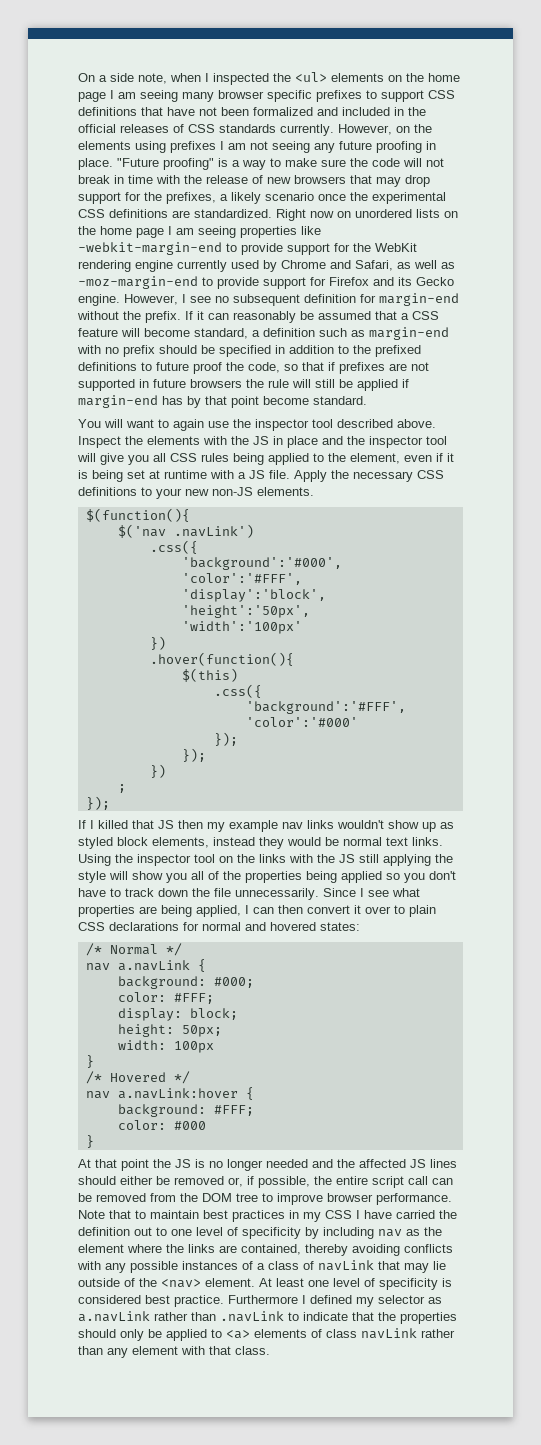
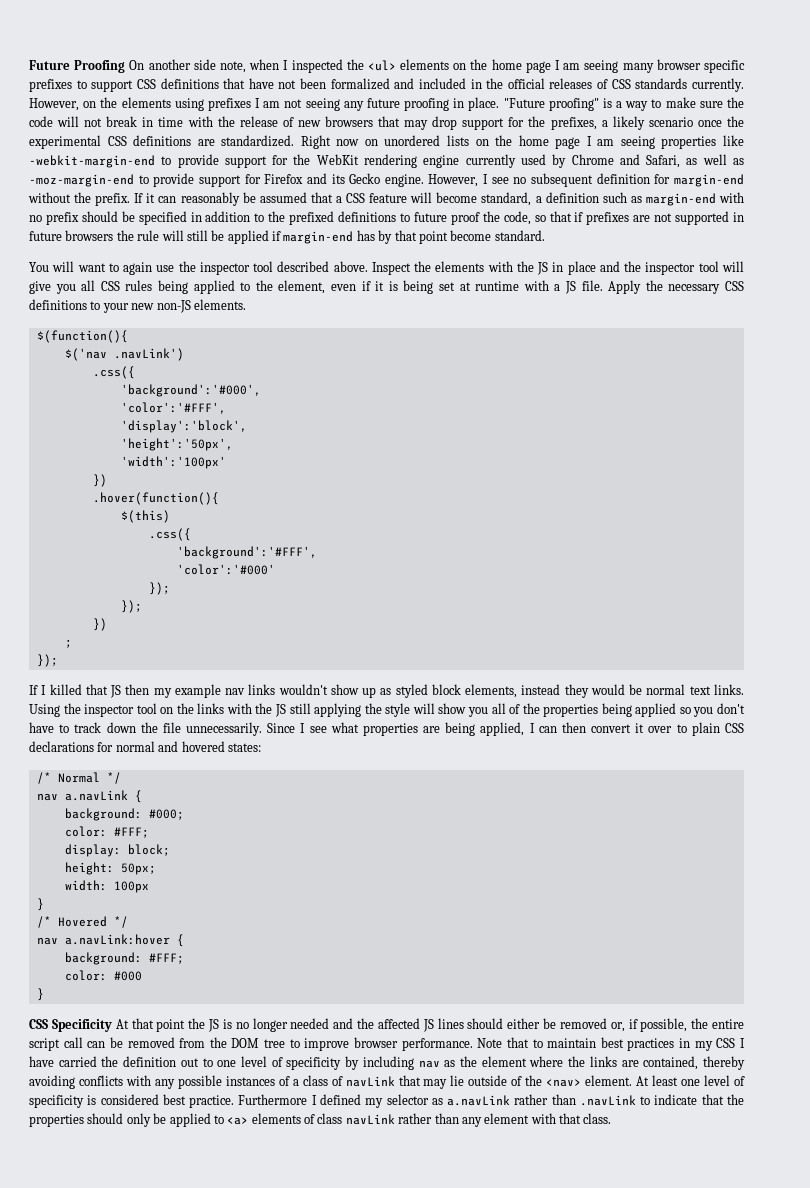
- On a side note, when I inspected the <ul> elements on the home page I am seeing many browser specific prefixes to support CSS definitions that have not been formalized and included in the official releases of CSS standards currently.
+ Future Proofing On another side note, when I inspected the <ul> elements on the home page I am seeing many browser specific prefixes to support CSS definitions that have not been formalized and included in the official releases of CSS standards currently.
- At that point the JS is no longer needed and the affected JS lines should either be removed or, if possible, the entire script call can be removed from the DOM tree to improve browser performance.
+ CSS Specificity At that point the JS is no longer needed and the affected JS lines should either be removed or, if possible, the entire script call can be removed from the DOM tree to improve browser performance.

